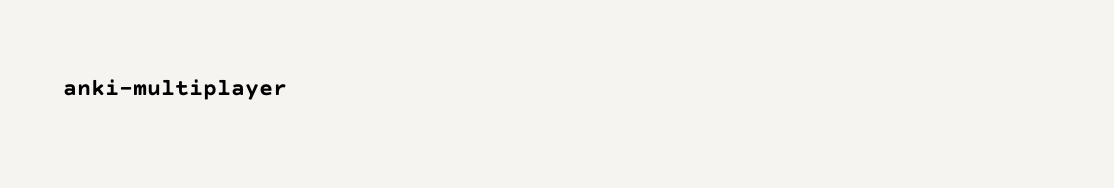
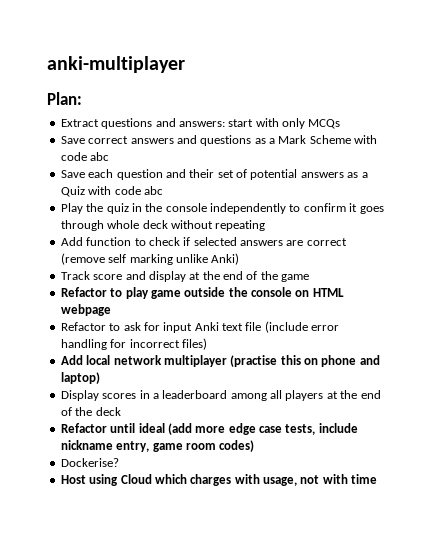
+ Plan:
+ Extract questions and answers: start with only MCQs
+ Save correct answers and questions as a Mark Scheme with code abc
+ Save each question and their set of potential answers as a Quiz with code abc
+ Play the quiz in the console independently to confirm it goes through whole deck without repeating
+ Add function to check if selected answers are correct (remove self marking unlike Anki)
+ Track score and display at the end of the game
+ Refactor to play game outside the console on HTML webpage
+ Refactor to ask for input Anki text file (include error handling for incorrect files)
+ Add local network multiplayer (practise this on phone and laptop)
+ Display scores in a leaderboard among all players at the end of the deck
+ Refactor until ideal (add more edge case tests, include nickname entry, game room codes)
+ Dockerise?
+ Host using Cloud which charges with usage, not with time

